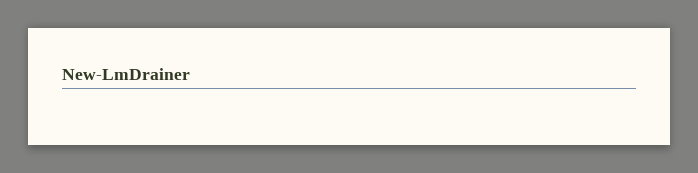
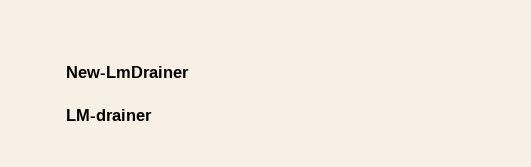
+ LM-drainer

